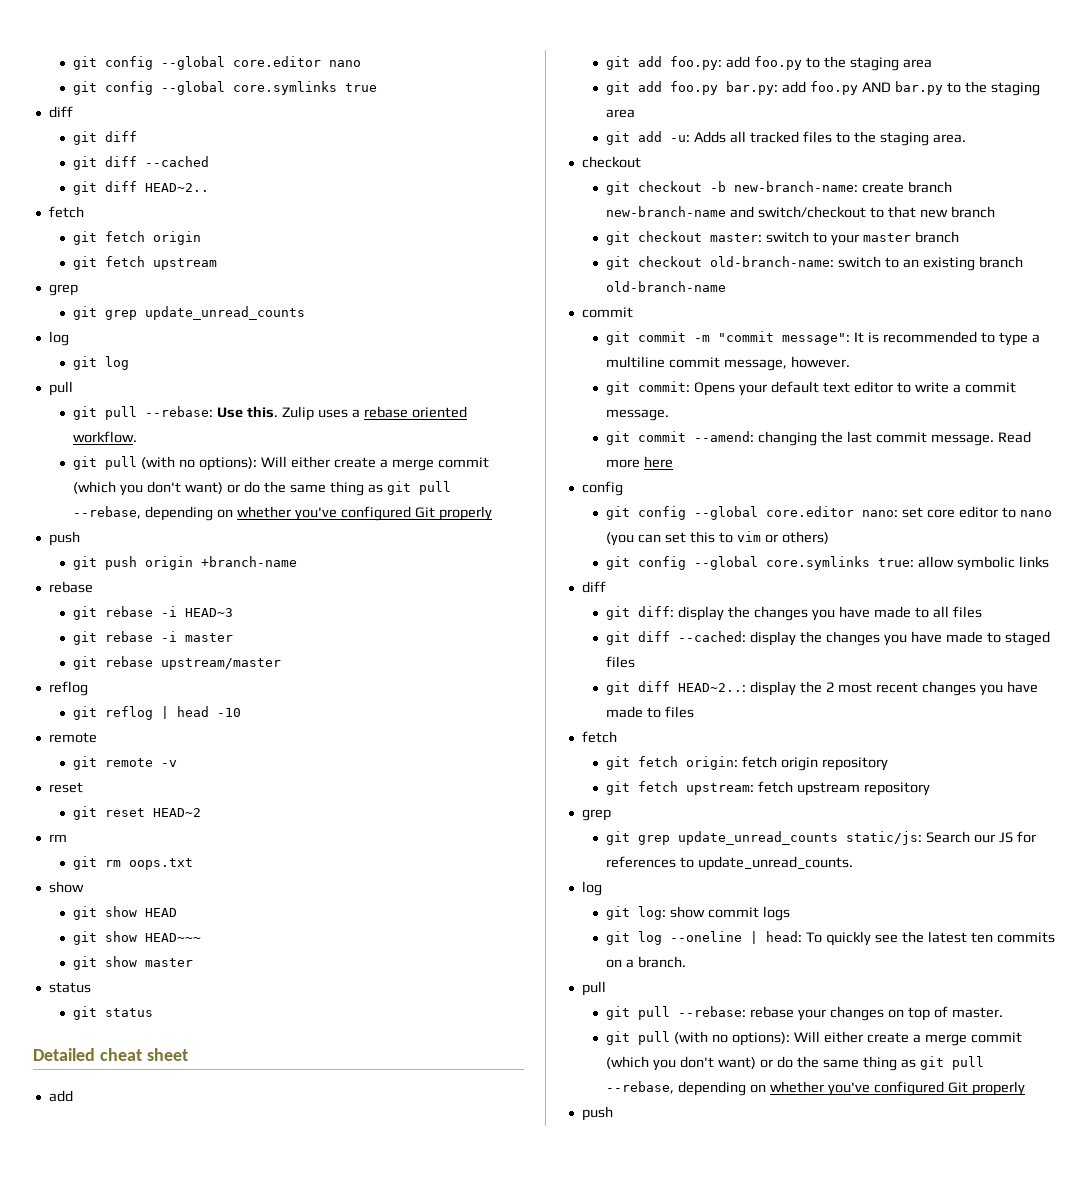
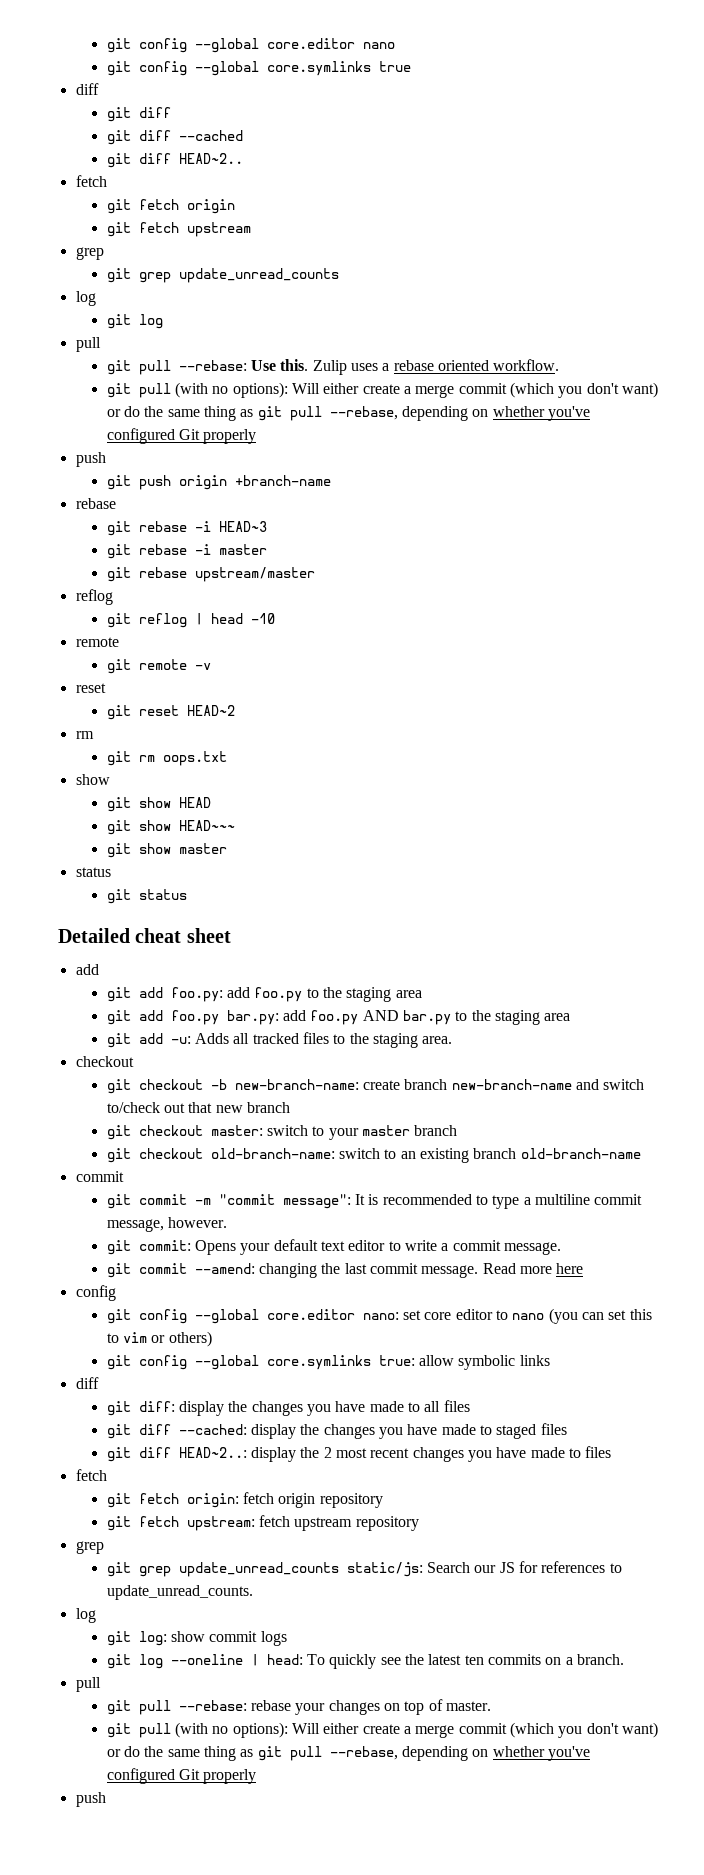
- git checkout -b new-branch-name: create branch new-branch-name and switch/checkout to that new branch
+ git checkout -b new-branch-name: create branch new-branch-name and switch to/check out that new branch

